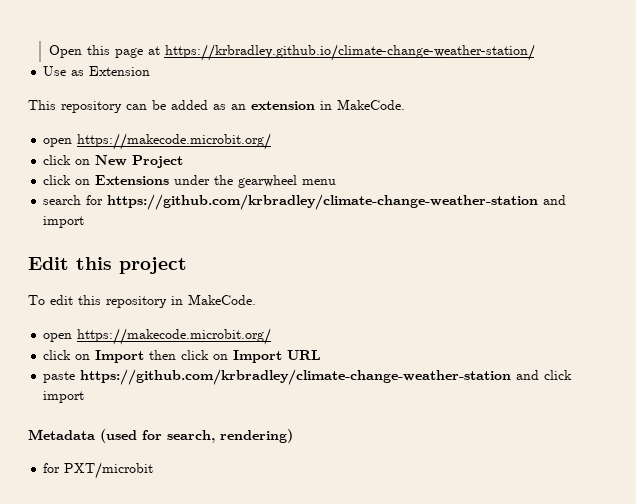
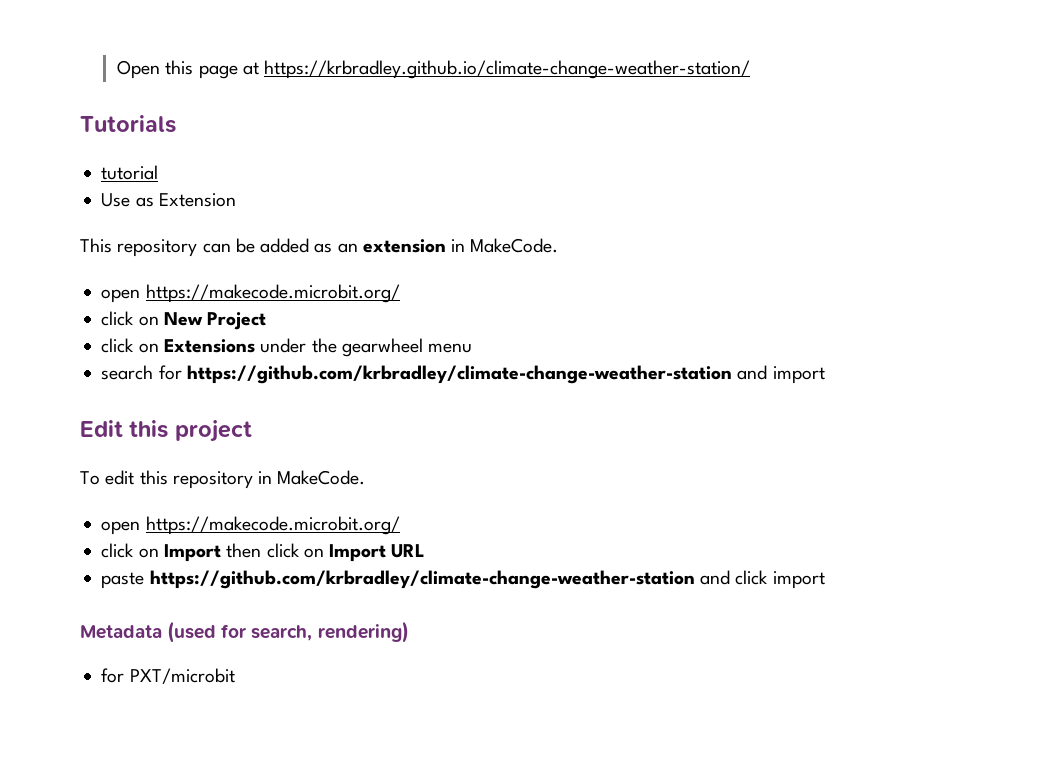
+ Tutorials
+ tutorial

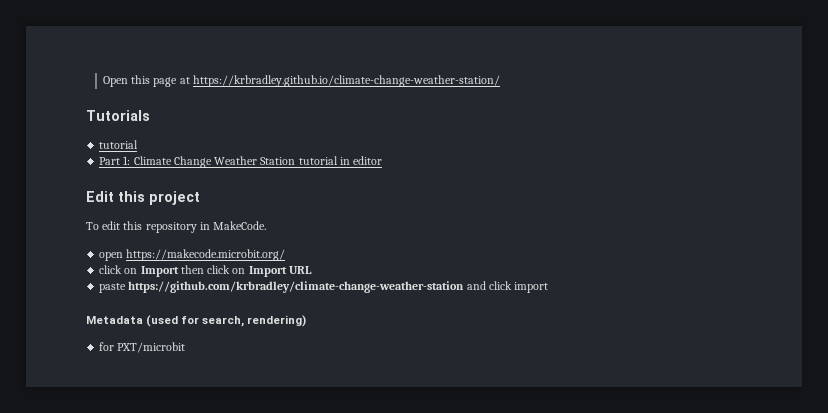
- Use as Extension
- This repository can be added as an extension in MakeCode.
- open https://makecode.microbit.org/
- click on New Project
- click on Extensions under the gearwheel menu
- search for https://github.com/krbradley/climate-change-weather-station and import
+ Part 1: Climate Change Weather Station tutorial in editor

